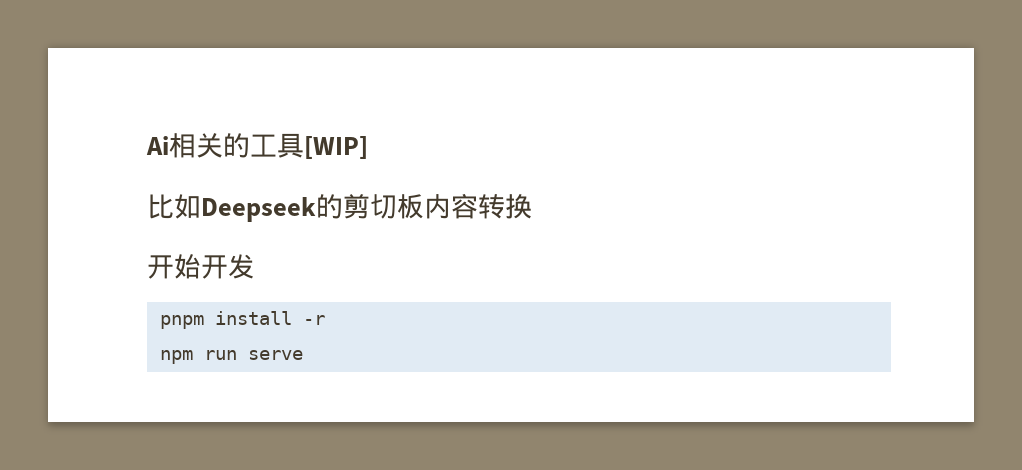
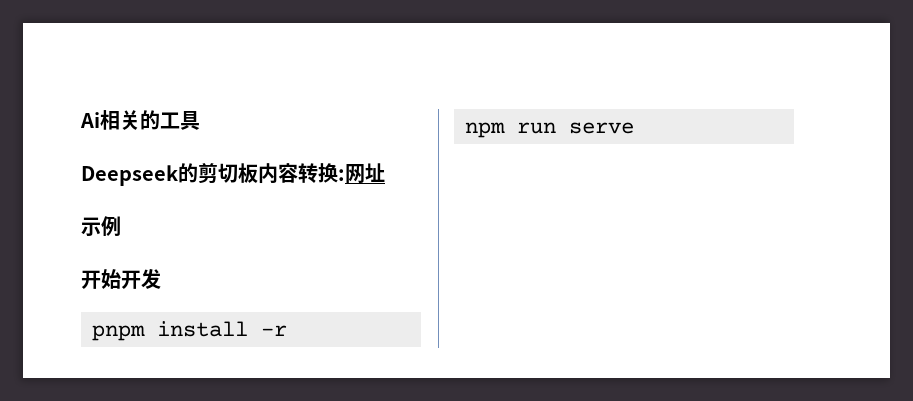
- Ai相关的工具[WIP]
- 比如Deepseek的剪切板内容转换
+ Ai相关的工具
+ Deepseek的剪切板内容转换:网址
+ 示例

